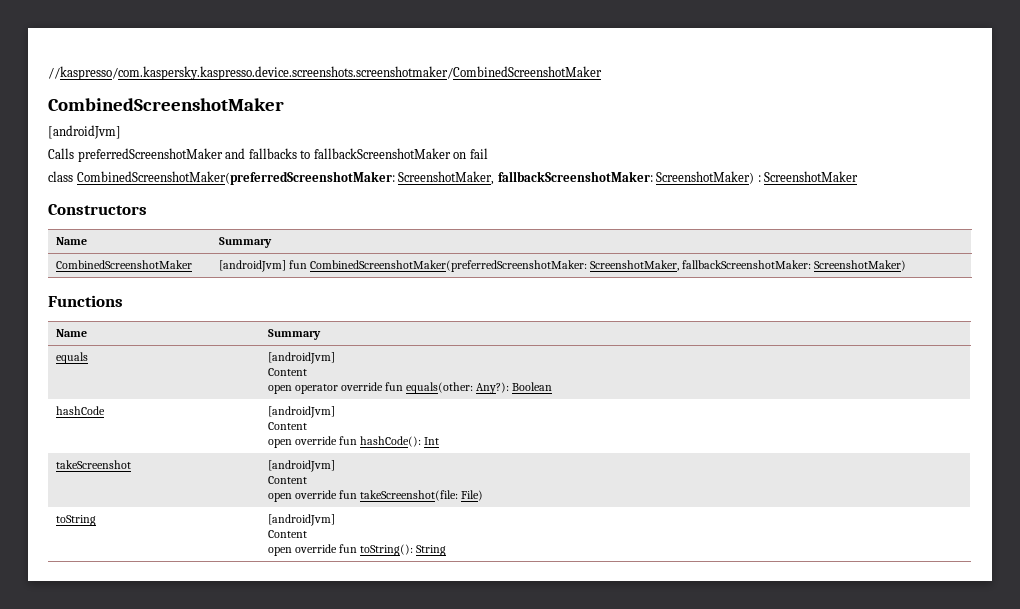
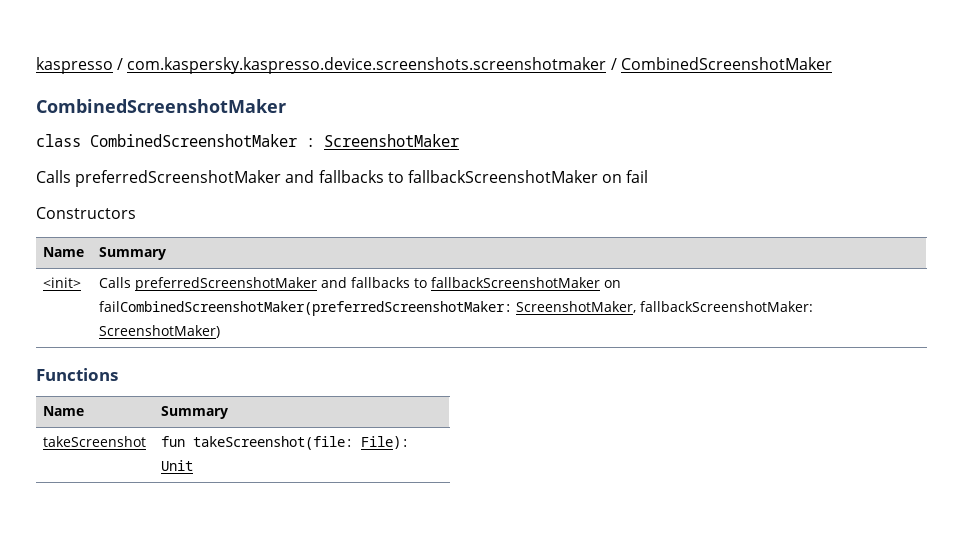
- //kaspresso/com.kaspersky.kaspresso.device.screenshots.screenshotmaker/CombinedScreenshotMaker
+ kaspresso / com.kaspersky.kaspresso.device.screenshots.screenshotmaker / CombinedScreenshotMaker
  CombinedScreenshotMaker
- [androidJvm]
+ class CombinedScreenshotMaker : ScreenshotMaker
- class CombinedScreenshotMaker(preferredScreenshotMaker: ScreenshotMaker, fallbackScreenshotMaker: ScreenshotMaker) : ScreenshotMaker
  Constructors
  Name | Summary
- CombinedScreenshotMaker | [androidJvm] fun CombinedScreenshotMaker(preferredScreenshotMaker: ScreenshotMaker, fallbackScreenshotMaker: ScreenshotMaker)
+ <init> | Calls preferredScreenshotMaker and fallbacks to fallbackScreenshotMaker on failCombinedScreenshotMaker(preferredScreenshotMaker: ScreenshotMaker, fallbackScreenshotMaker: ScreenshotMaker)
- equals | [androidJvm]
- Content
- open operator override fun equals(other: Any?): Boolean
- hashCode | [androidJvm]
- Content
- open override fun hashCode(): Int
- takeScreenshot | [androidJvm]
- Content
- open override fun takeScreenshot(file: File)
- toString | [androidJvm]
- Content
- open override fun toString(): String
+ takeScreenshot | fun takeScreenshot(file: File): Unit

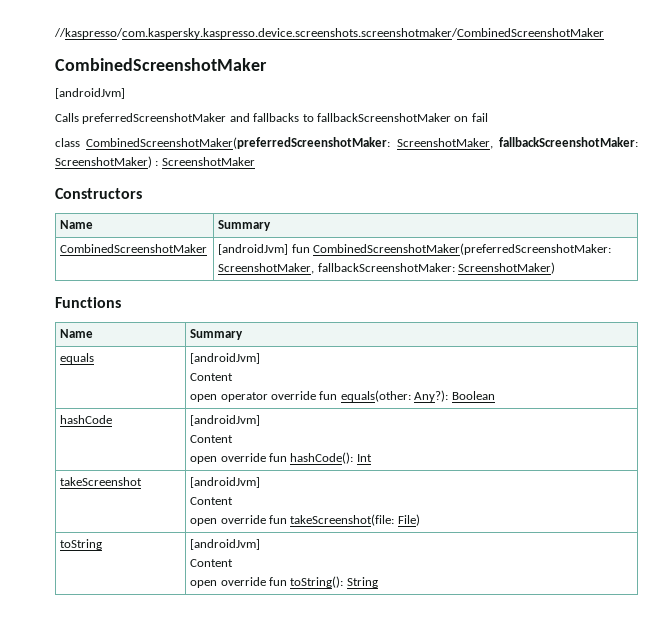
- kaspresso / com.kaspersky.kaspresso.device.screenshots.screenshotmaker / CombinedScreenshotMaker
+ //kaspresso/com.kaspersky.kaspresso.device.screenshots.screenshotmaker/CombinedScreenshotMaker
  CombinedScreenshotMaker
- class CombinedScreenshotMaker : ScreenshotMaker
+ [androidJvm]
+ class CombinedScreenshotMaker(preferredScreenshotMaker: ScreenshotMaker, fallbackScreenshotMaker: ScreenshotMaker) : ScreenshotMaker
  Constructors
  Name | Summary
- <init> | Calls preferredScreenshotMaker and fallbacks to fallbackScreenshotMaker on failCombinedScreenshotMaker(preferredScreenshotMaker: ScreenshotMaker, fallbackScreenshotMaker: ScreenshotMaker)
+ CombinedScreenshotMaker | [androidJvm] fun CombinedScreenshotMaker(preferredScreenshotMaker: ScreenshotMaker, fallbackScreenshotMaker: ScreenshotMaker)
- takeScreenshot | fun takeScreenshot(file: File): Unit
+ equals | [androidJvm]
+ Content
+ open operator override fun equals(other: Any?): Boolean
+ hashCode | [androidJvm]
+ Content
+ open override fun hashCode(): Int
+ takeScreenshot | [androidJvm]
+ Content
+ open override fun takeScreenshot(file: File)
+ toString | [androidJvm]
+ Content
+ open override fun toString(): String

